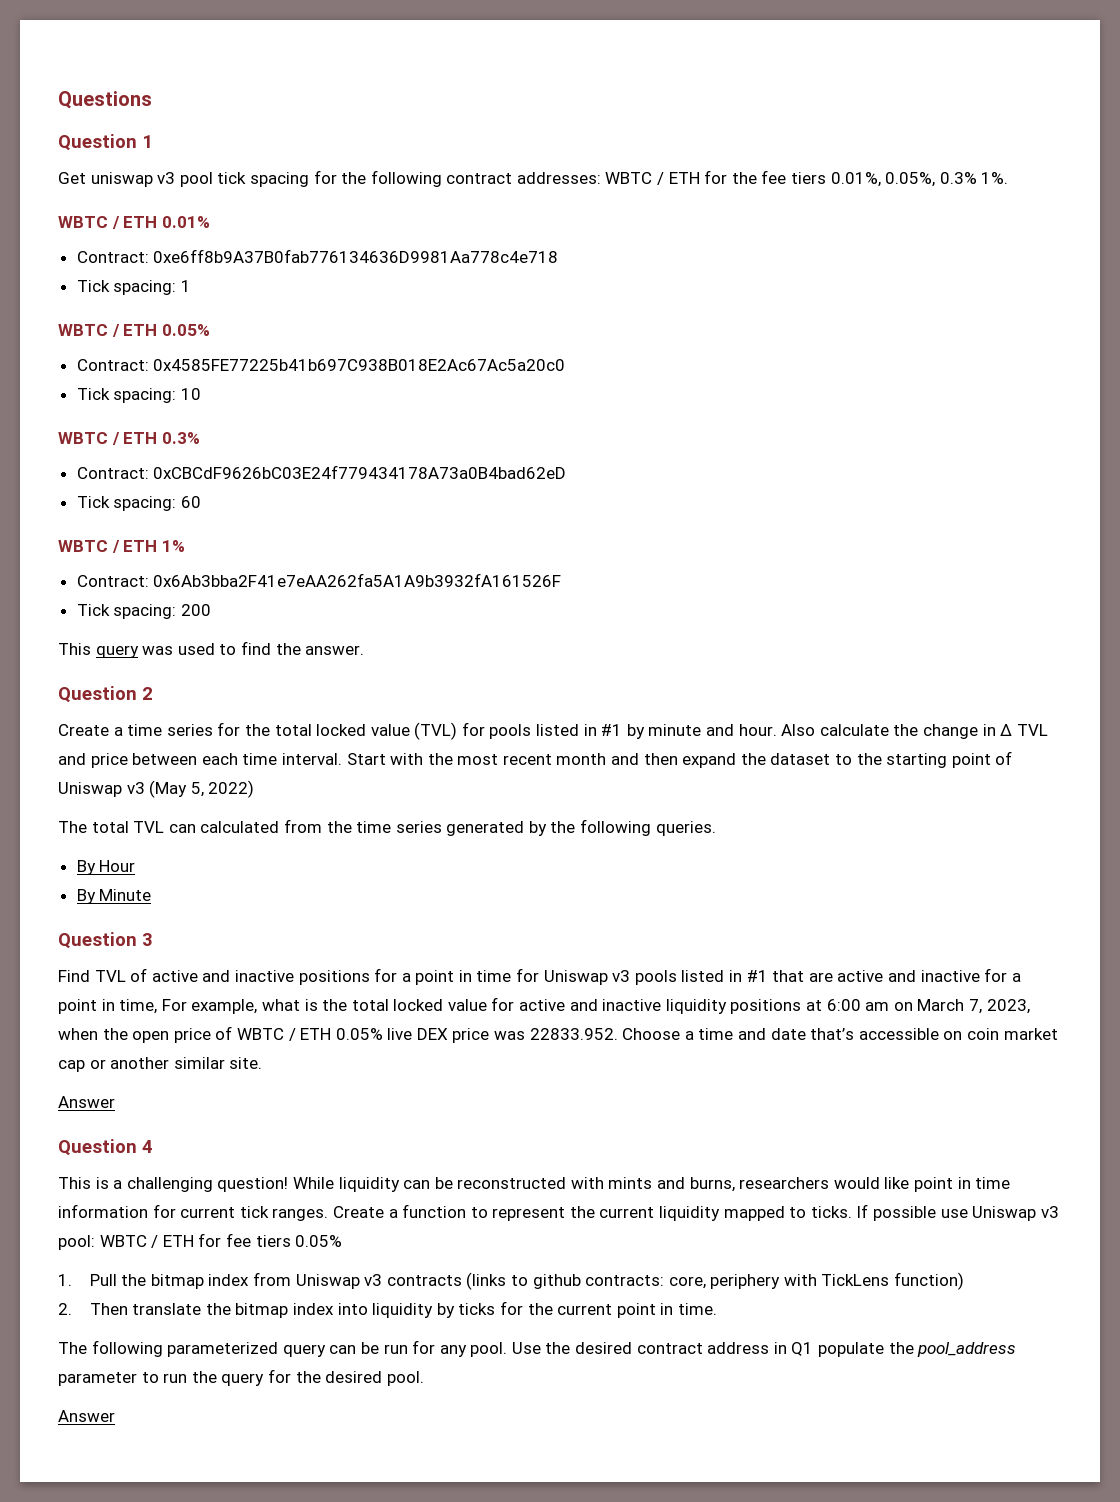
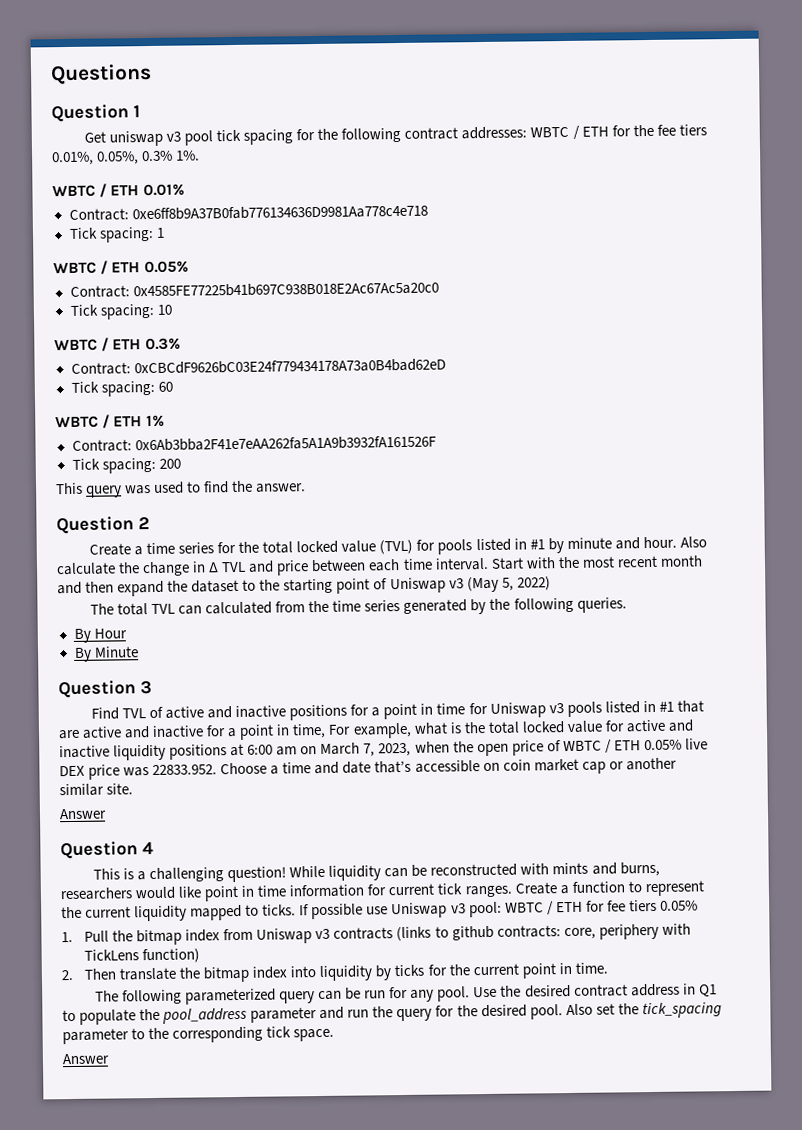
- Use the desired contract address in Q1 populate the pool_address parameter to run the query for the desired pool.
+ Use the desired contract address in Q1 to populate the pool_address parameter and run the query for the desired pool. Also set the tick_spacing parameter to the corresponding tick space.

